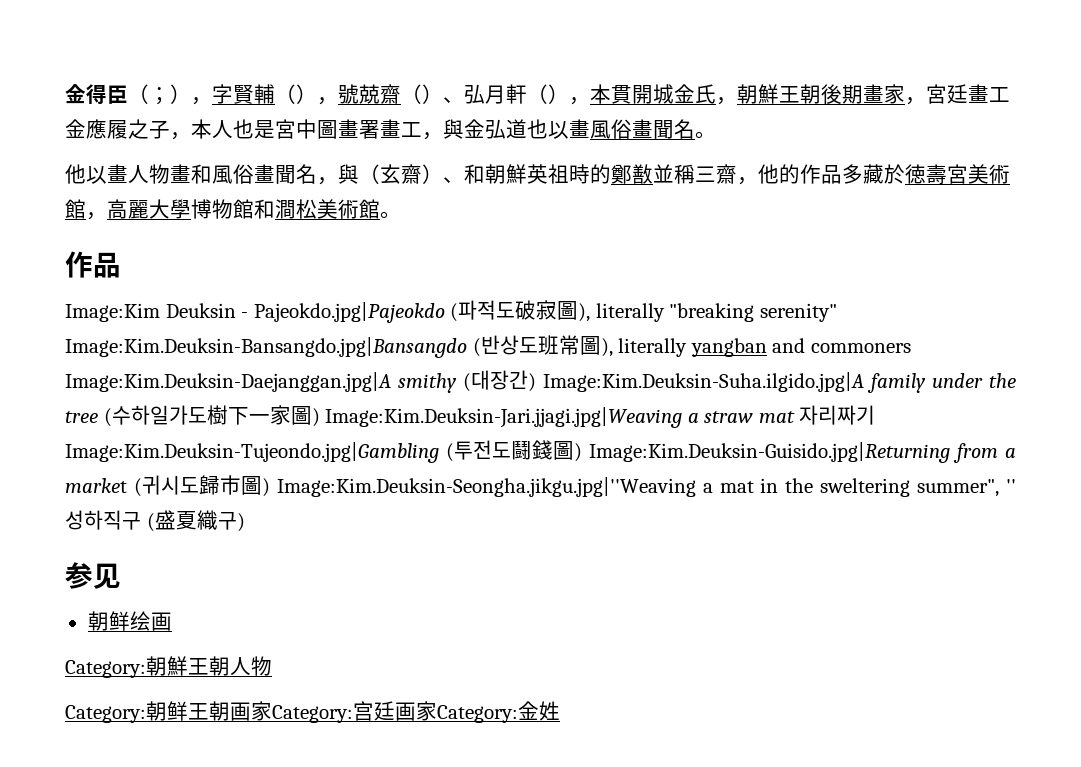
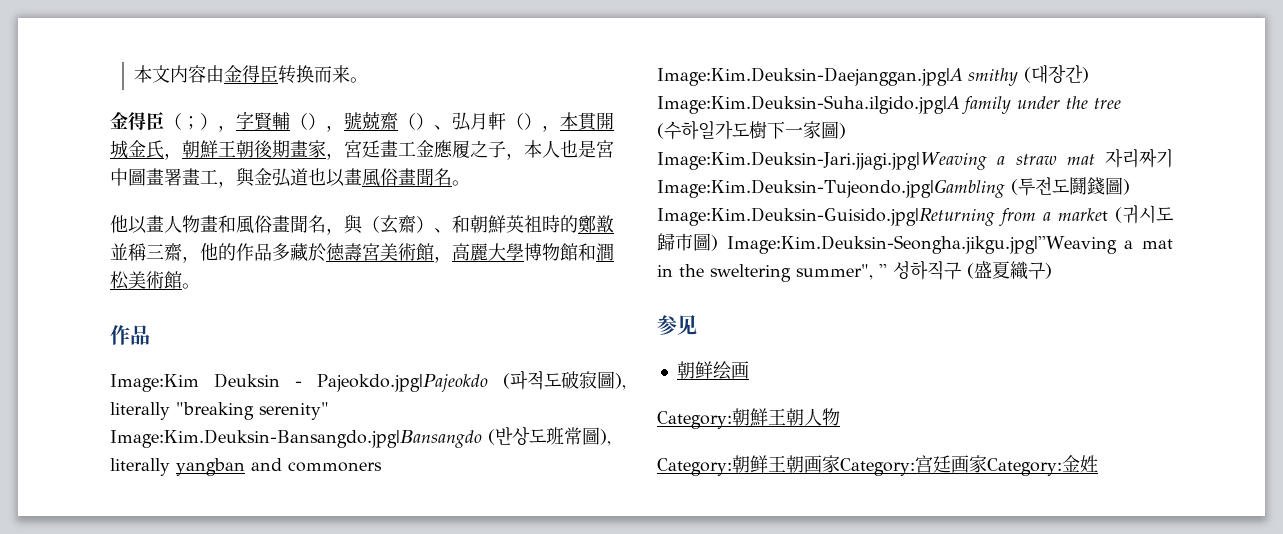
+ 本文内容由金得臣转换而来。

